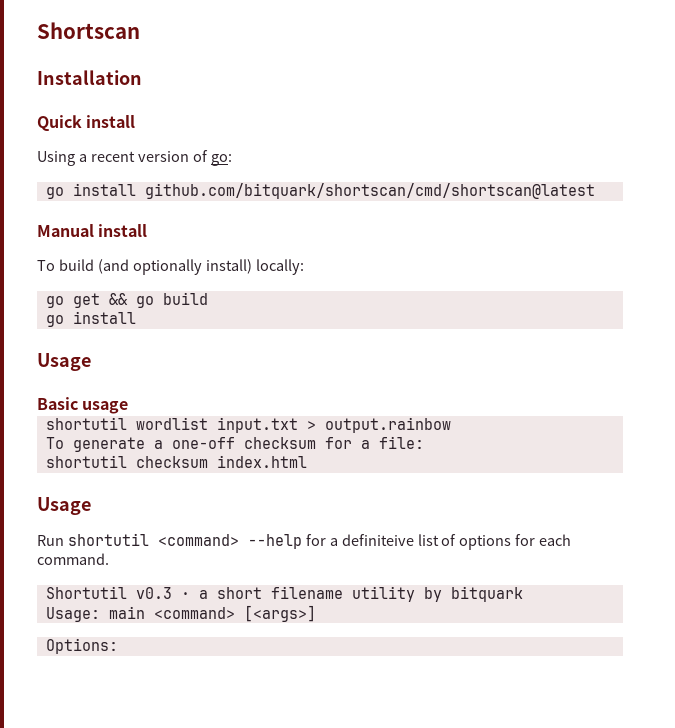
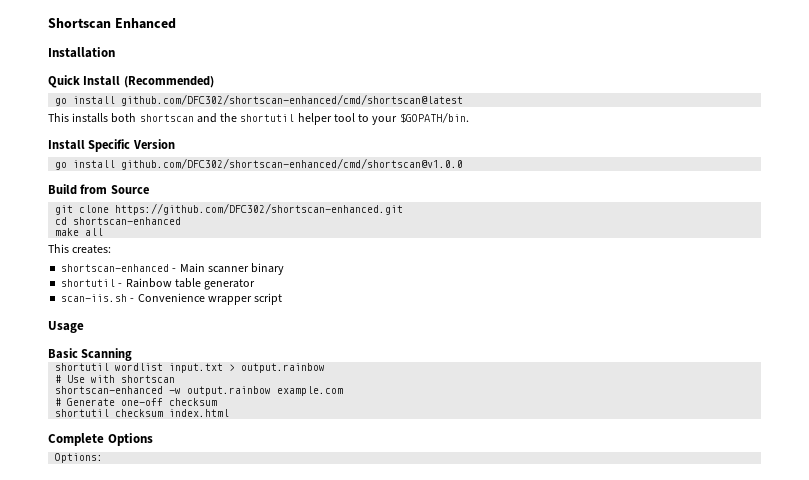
- Shortscan
+ Shortscan Enhanced
- Quick install
- Using a recent version of go:
- go install github.com/bitquark/shortscan/cmd/shortscan@latest
- Manual install
- To build (and optionally install) locally:
- go get && go build
- go install
+ Quick Install (Recommended)
+ go install github.com/DFC302/shortscan-enhanced/cmd/shortscan@latest
+ This installs both shortscan and the shortutil helper tool to your $GOPATH/bin.
+ Install Specific Version
+ go install github.com/DFC302/shortscan-enhanced/cmd/shortscan@v1.0.0
+ Build from Source
+ git clone https://github.com/DFC302/shortscan-enhanced.git
+ cd shortscan-enhanced
+ make all
+ This creates:
+ shortscan-enhanced - Main scanner binary
+ shortutil - Rainbow table generator
+ scan-iis.sh - Convenience wrapper script
- Basic usage
+ Basic Scanning
- To generate a one-off checksum for a file:
+ # Use with shortscan
+ shortscan-enhanced -w output.rainbow example.com
+ # Generate one-off checksum
  shortutil checksum index.html
- Usage
- Run shortutil <command> --help for a definiteive list of options for each command.
- Shortutil v0.3 · a short filename utility by bitquark
- Usage: main <command> [<args>]
+ Complete Options

